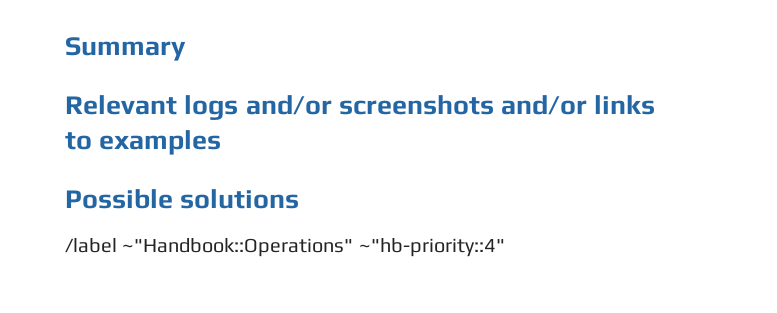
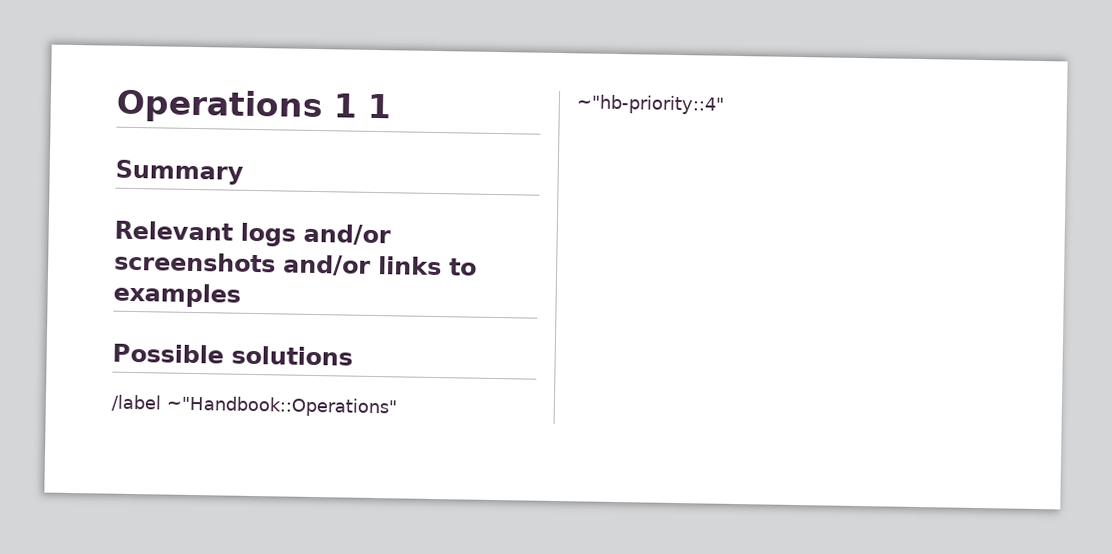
+ Operations 1 1

